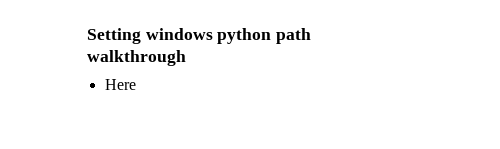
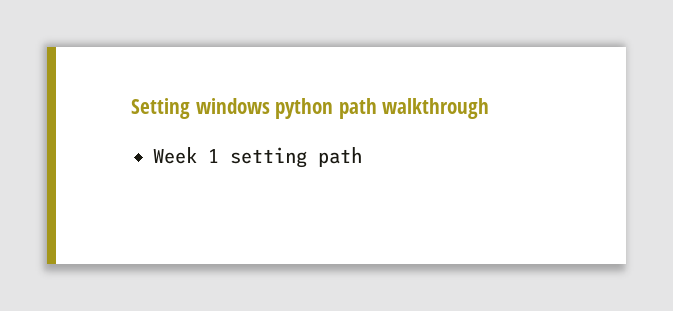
- Here
+ Week 1 setting path

